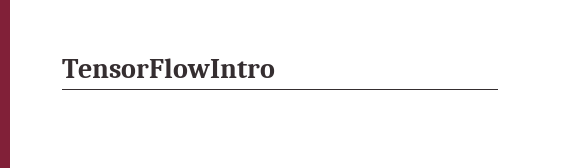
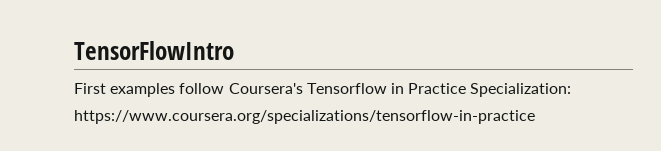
+ First examples follow Coursera's Tensorflow in Practice Specialization:
+ https://www.coursera.org/specializations/tensorflow-in-practice

